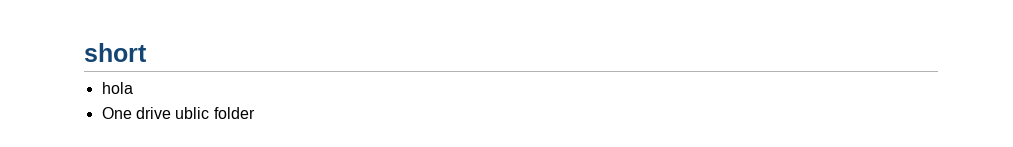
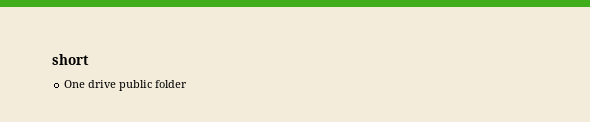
- hola
- One drive ublic folder
+ One drive public folder

